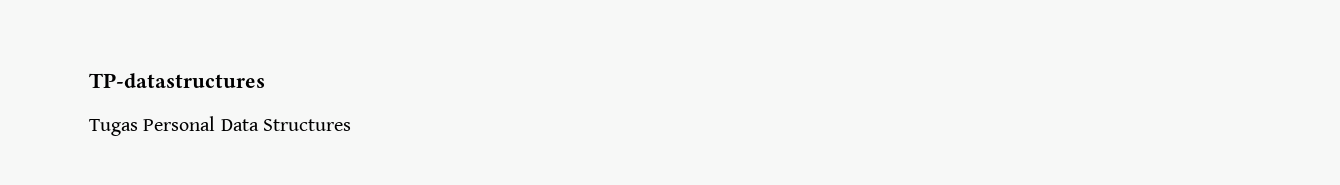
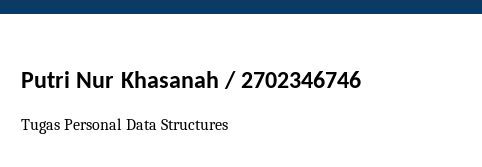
- TP-datastructures
+ Putri Nur Khasanah / 2702346746

